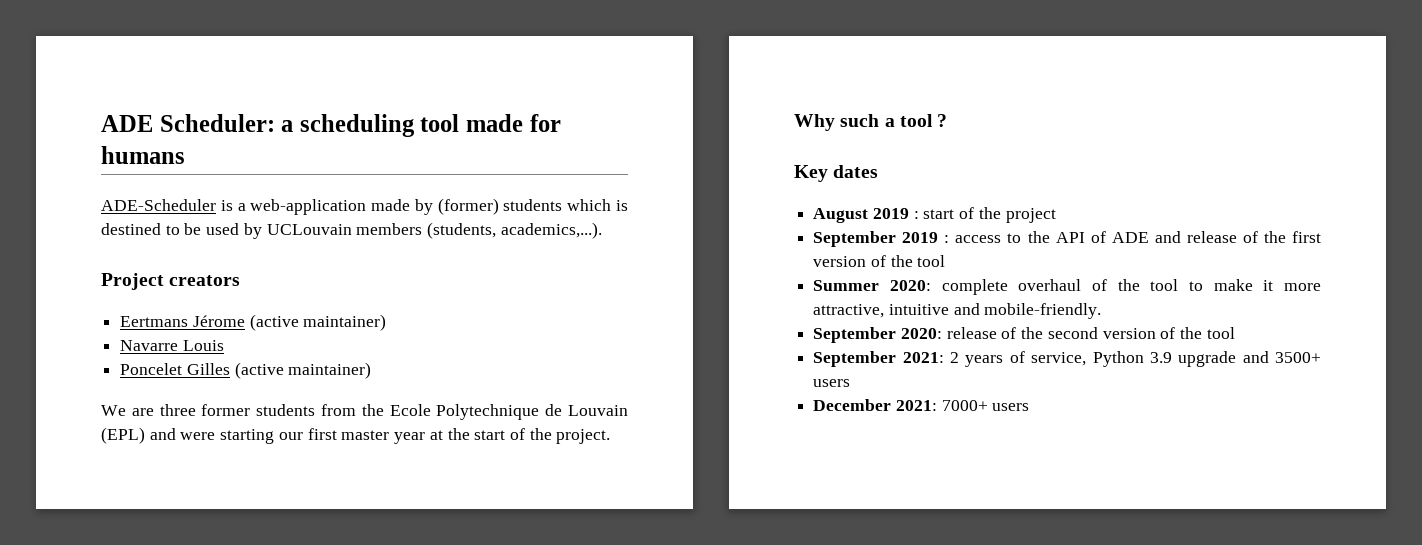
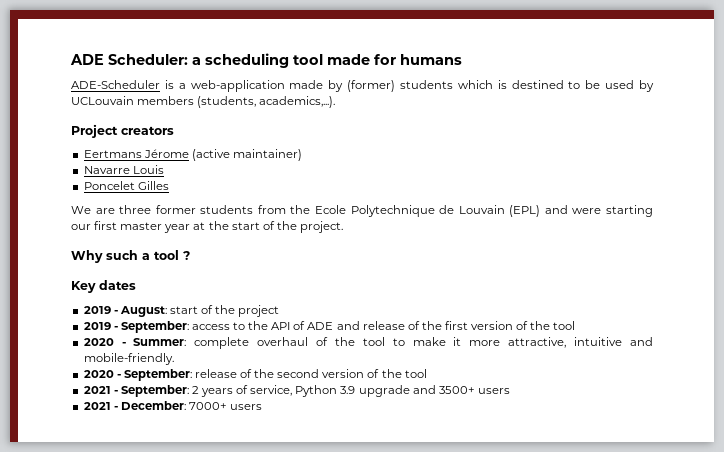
- Poncelet Gilles (active maintainer)
+ Poncelet Gilles
- August 2019 : start of the project
+ 2019 - August: start of the project
- September 2019 : access to the API of ADE and release of the first version of the tool
+ 2019 - September: access to the API of ADE and release of the first version of the tool
- Summer 2020: complete overhaul of the tool to make it more attractive, intuitive and mobile-friendly.
+ 2020 - Summer: complete overhaul of the tool to make it more attractive, intuitive and mobile-friendly.
- September 2020: release of the second version of the tool
+ 2020 - September: release of the second version of the tool
- September 2021: 2 years of service, Python 3.9 upgrade and 3500+ users
+ 2021 - September: 2 years of service, Python 3.9 upgrade and 3500+ users
- December 2021: 7000+ users
+ 2021 - December: 7000+ users

